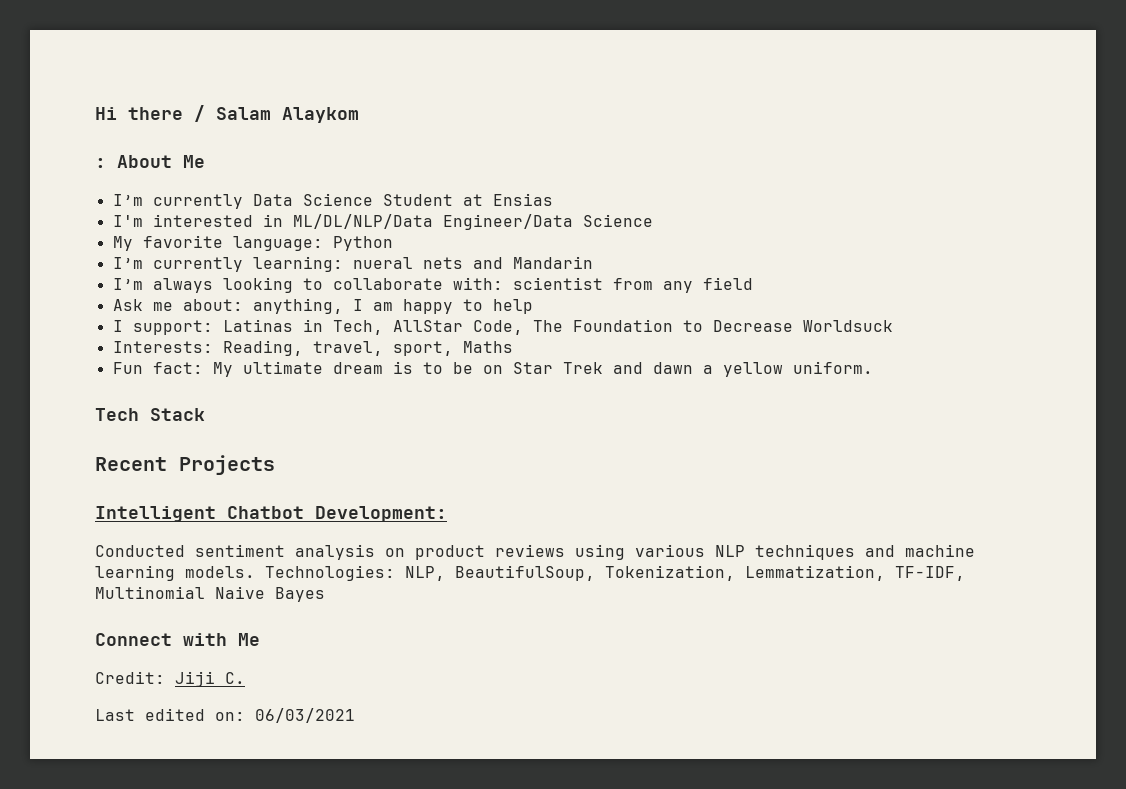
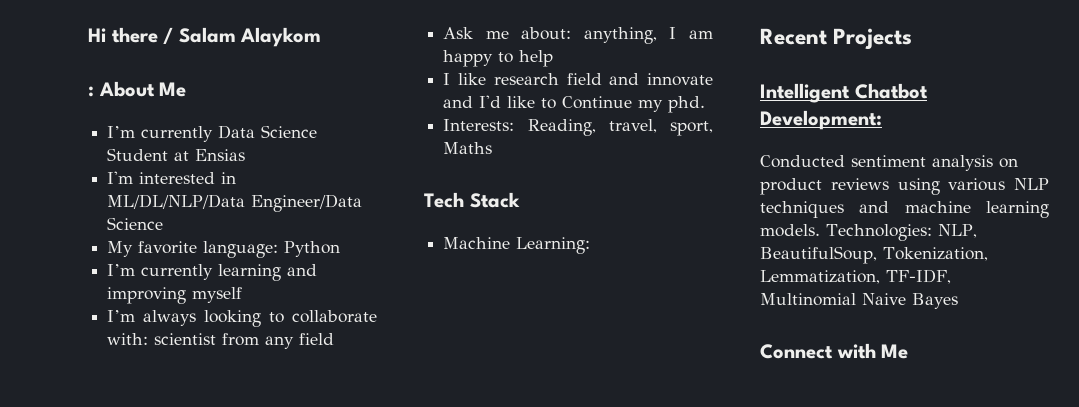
- I’m currently learning: nueral nets and Mandarin
+ I’m currently learning and improving myself
- I support: Latinas in Tech, AllStar Code, The Foundation to Decrease Worldsuck
+ I like research field and innovate and I'd like to Continue my phd.
- Fun fact: My ultimate dream is to be on Star Trek and dawn a yellow uniform.
+ Machine Learning:
- Credit: Jiji C.
- Last edited on: 06/03/2021

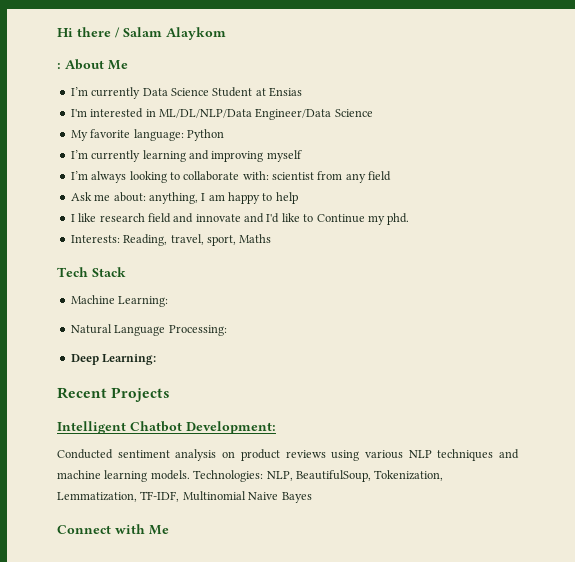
+ Natural Language Processing:
+ Deep Learning:

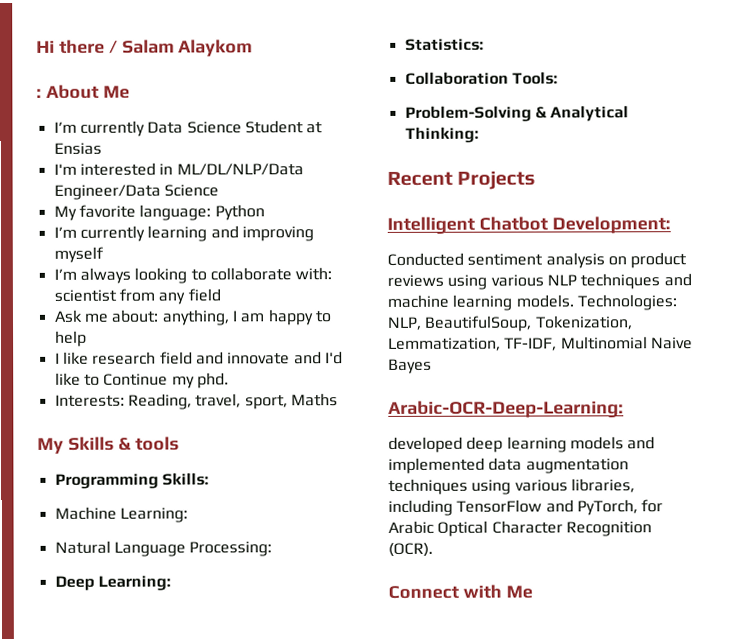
- Tech Stack
+ My Skills & tools
+ Programming Skills:
+ Statistics:
+ Collaboration Tools:
+ Problem-Solving & Analytical Thinking:
+ Arabic-OCR-Deep-Learning:
+ developed deep learning models and implemented data augmentation techniques using various libraries, including TensorFlow and PyTorch, for Arabic Optical Character Recognition (OCR).

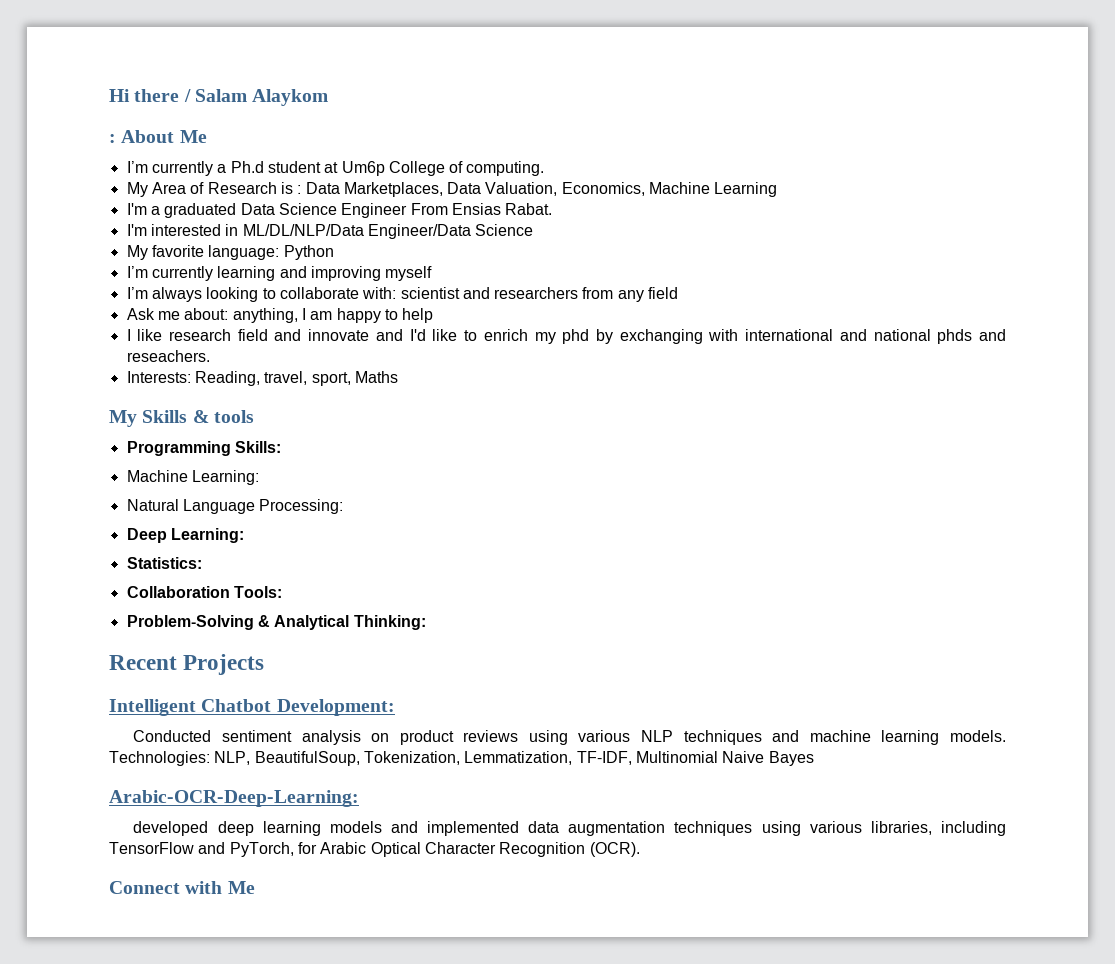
- I’m currently Data Science Student at Ensias
+ I’m currently a Ph.d student at Um6p College of computing.
+ My Area of Research is : Data Marketplaces, Data Valuation, Economics, Machine Learning
+ I'm a graduated Data Science Engineer From Ensias Rabat.
- I’m always looking to collaborate with: scientist from any field
+ I’m always looking to collaborate with: scientist and researchers from any field
- I like research field and innovate and I'd like to Continue my phd.
+ I like research field and innovate and I'd like to enrich my phd by exchanging with international and national phds and reseachers.

